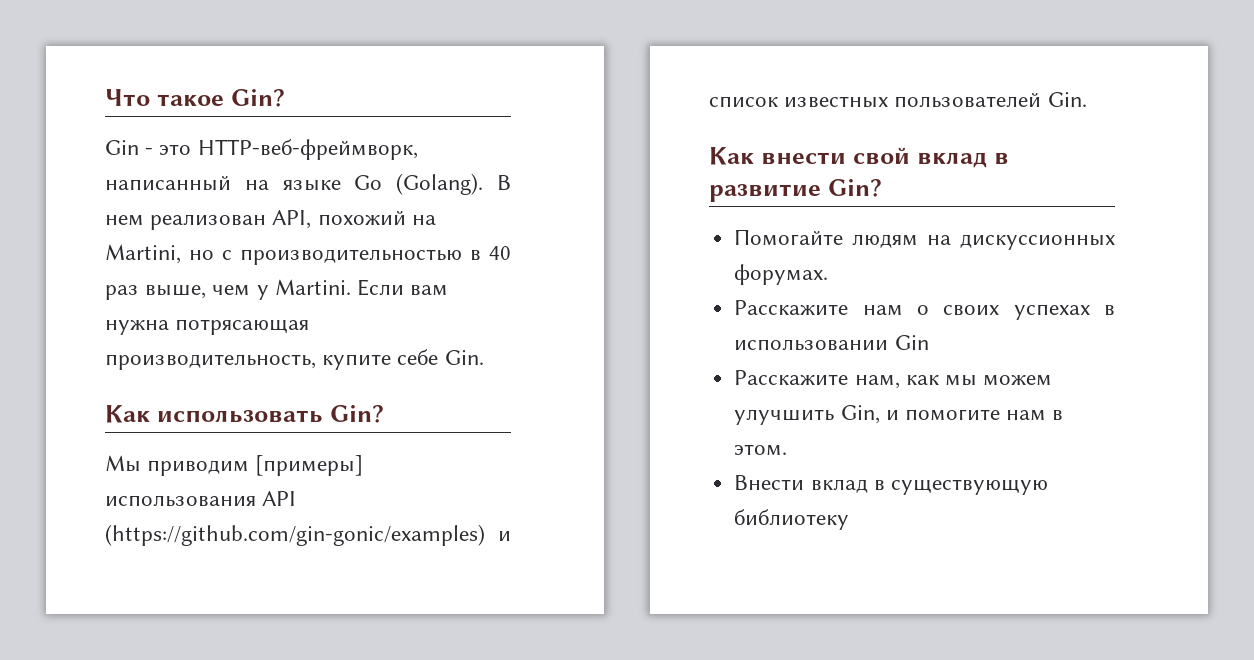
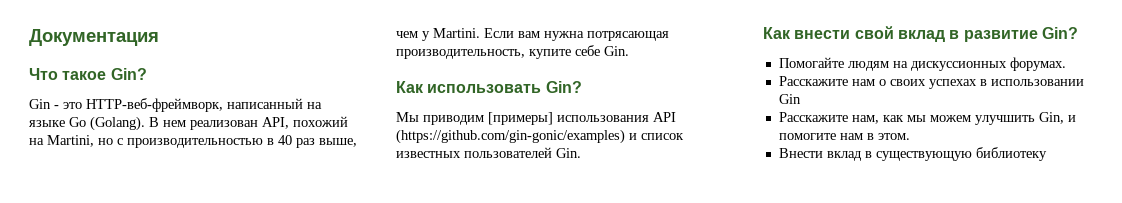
+ Документация

